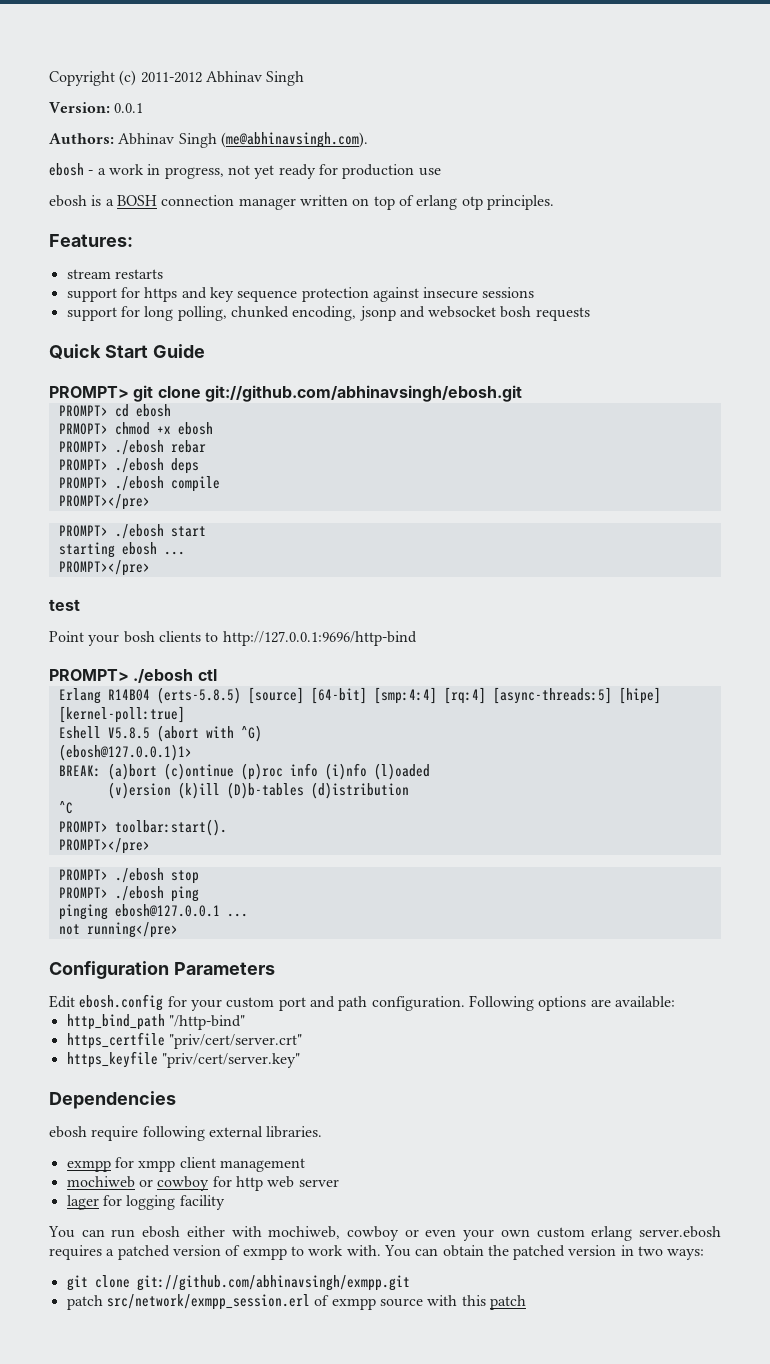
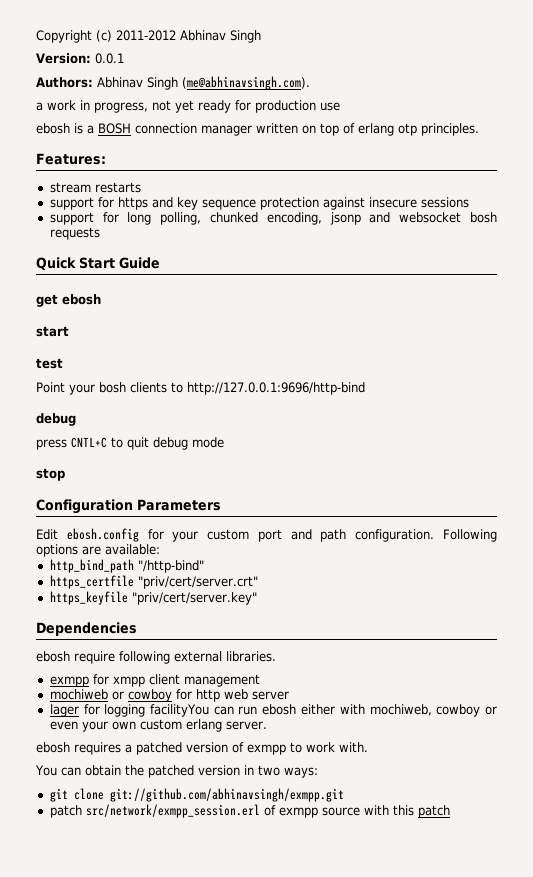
- ebosh - a work in progress, not yet ready for production use
+ a work in progress, not yet ready for production use
- PROMPT> git clone git://github.com/abhinavsingh/ebosh.git
- PROMPT> cd ebosh
- PRMOPT> chmod +x ebosh
- PROMPT> ./ebosh rebar
- PROMPT> ./ebosh deps
- PROMPT> ./ebosh compile
- PROMPT></pre>
- PROMPT> ./ebosh start
- starting ebosh ...
- PROMPT></pre>
+ get ebosh
+ start
  Point your bosh clients to http://127.0.0.1:9696/http-bind
- PROMPT> ./ebosh ctl
- Erlang R14B04 (erts-5.8.5) [source] [64-bit] [smp:4:4] [rq:4] [async-threads:5] [hipe] [kernel-poll:true]
- Eshell V5.8.5 (abort with ^G)
- (ebosh@127.0.0.1)1>
- BREAK: (a)bort (c)ontinue (p)roc info (i)nfo (l)oaded
- (v)ersion (k)ill (D)b-tables (d)istribution
- ^C
- PROMPT> toolbar:start().
- PROMPT></pre>
- PROMPT> ./ebosh stop
- PROMPT> ./ebosh ping
- pinging ebosh@127.0.0.1 ...
- not running</pre>
+ debug
+ press CNTL+C to quit debug mode
+ stop
- lager for logging facility
- You can run ebosh either with mochiweb, cowboy or even your own custom erlang server.ebosh requires a patched version of exmpp to work with. You can obtain the patched version in two ways:
+ lager for logging facilityYou can run ebosh either with mochiweb, cowboy or even your own custom erlang server.
+ ebosh requires a patched version of exmpp to work with.
+ You can obtain the patched version in two ways:

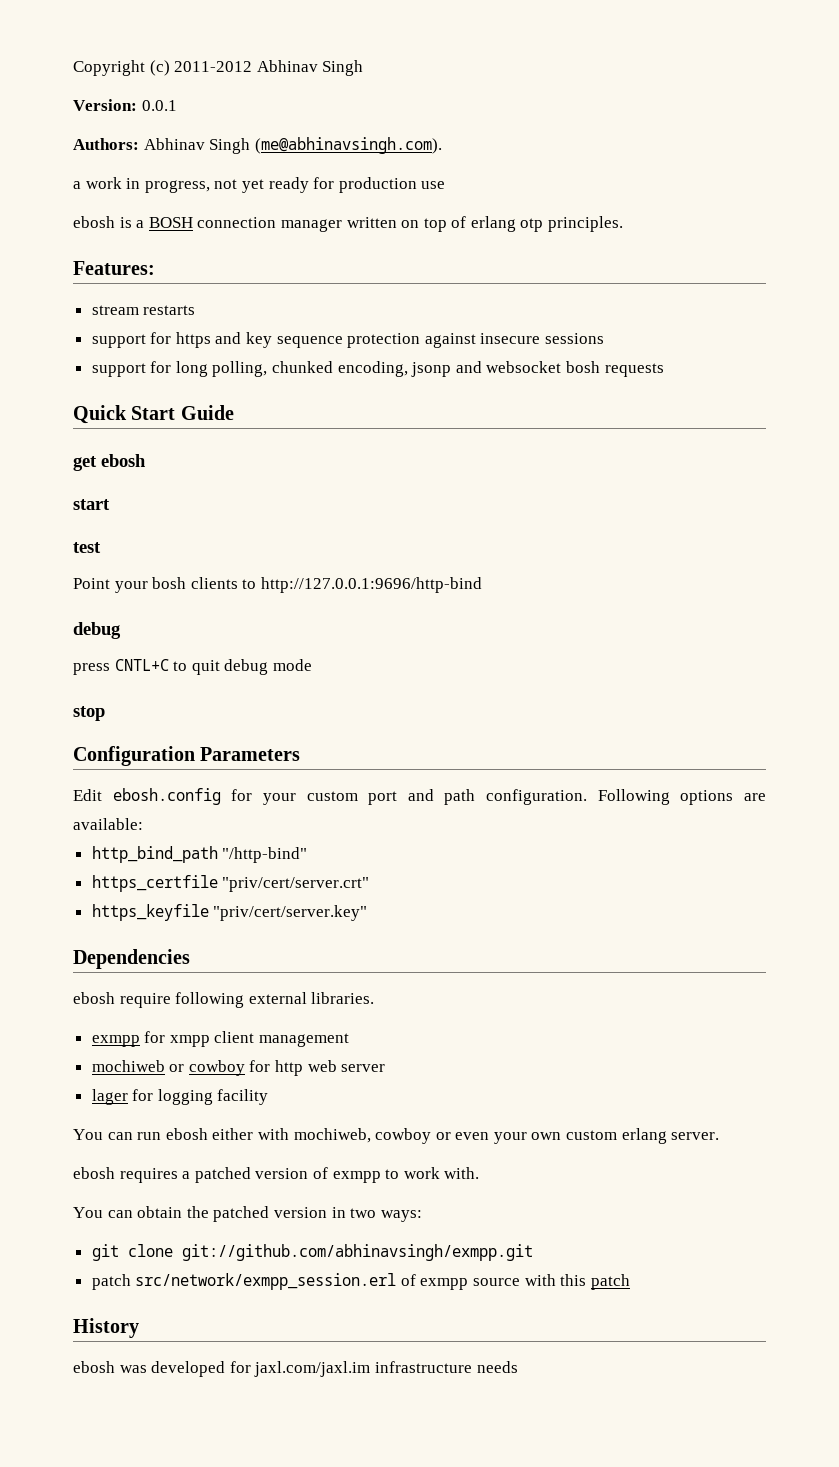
- lager for logging facilityYou can run ebosh either with mochiweb, cowboy or even your own custom erlang server.
+ lager for logging facility
+ You can run ebosh either with mochiweb, cowboy or even your own custom erlang server.
+ History
+ ebosh was developed for jaxl.com/jaxl.im infrastructure needs

